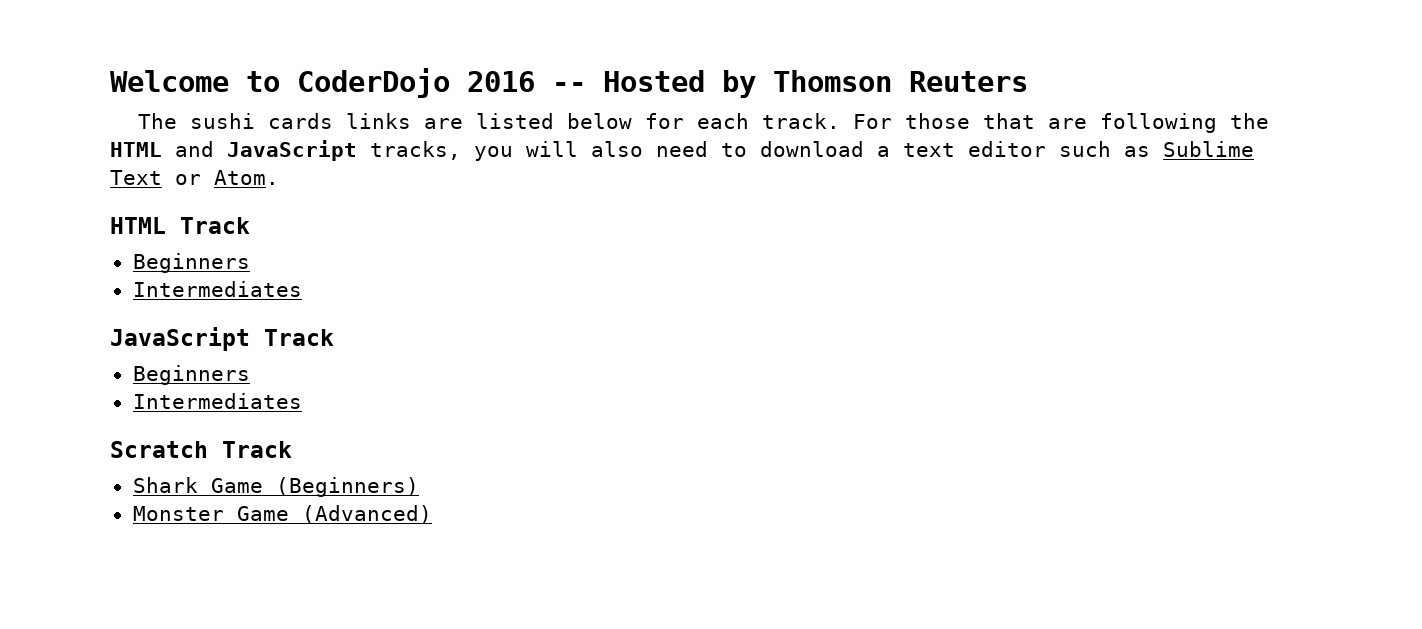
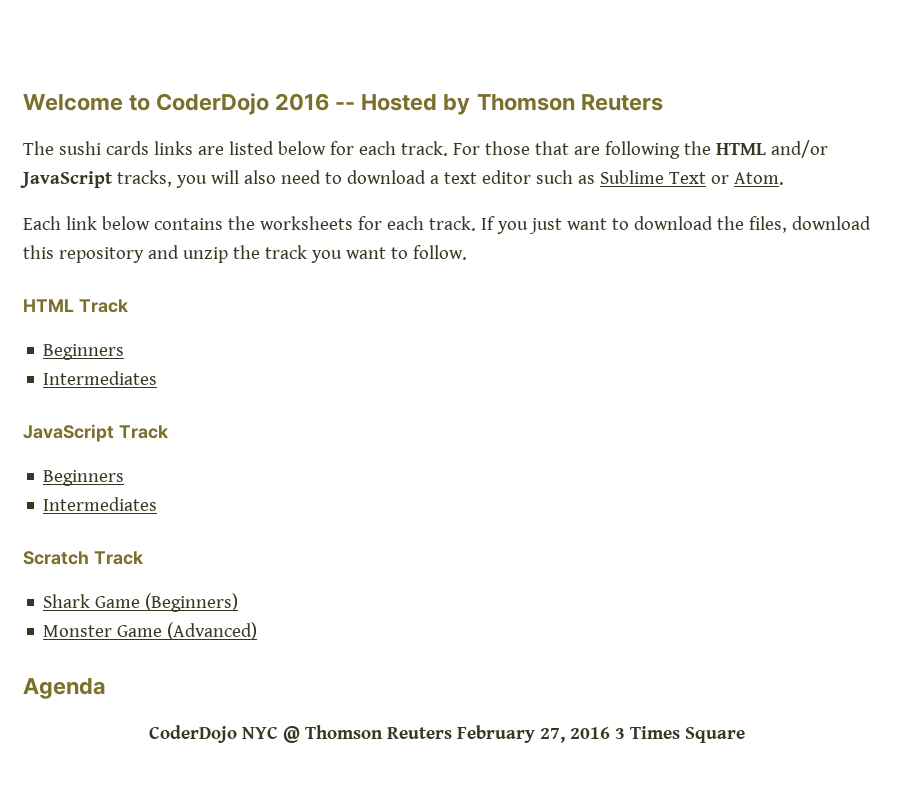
- For those that are following the HTML and JavaScript tracks, you will also need to download a text editor such as Sublime Text or Atom.
+ For those that are following the HTML and/or JavaScript tracks, you will also need to download a text editor such as Sublime Text or Atom.
+ Each link below contains the worksheets for each track. If you just want to download the files, download this repository and unzip the track you want to follow.
+ Agenda
+ CoderDojo NYC @ Thomson Reuters February 27, 2016 3 Times Square

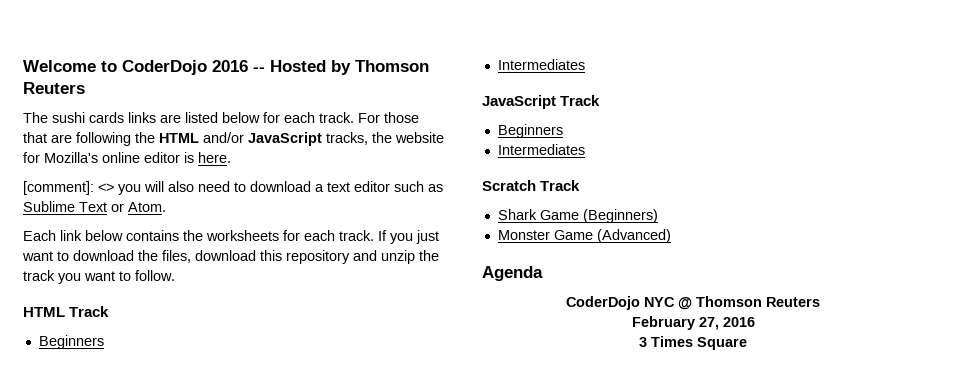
- For those that are following the HTML and/or JavaScript tracks, you will also need to download a text editor such as Sublime Text or Atom.
+ For those that are following the HTML and/or JavaScript tracks, the website for Mozilla's online editor is here.
+ [comment]: <> you will also need to download a text editor such as Sublime Text or Atom.
- CoderDojo NYC @ Thomson Reuters February 27, 2016 3 Times Square
+ CoderDojo NYC @ Thomson Reuters
+ February 27, 2016
+ 3 Times Square

